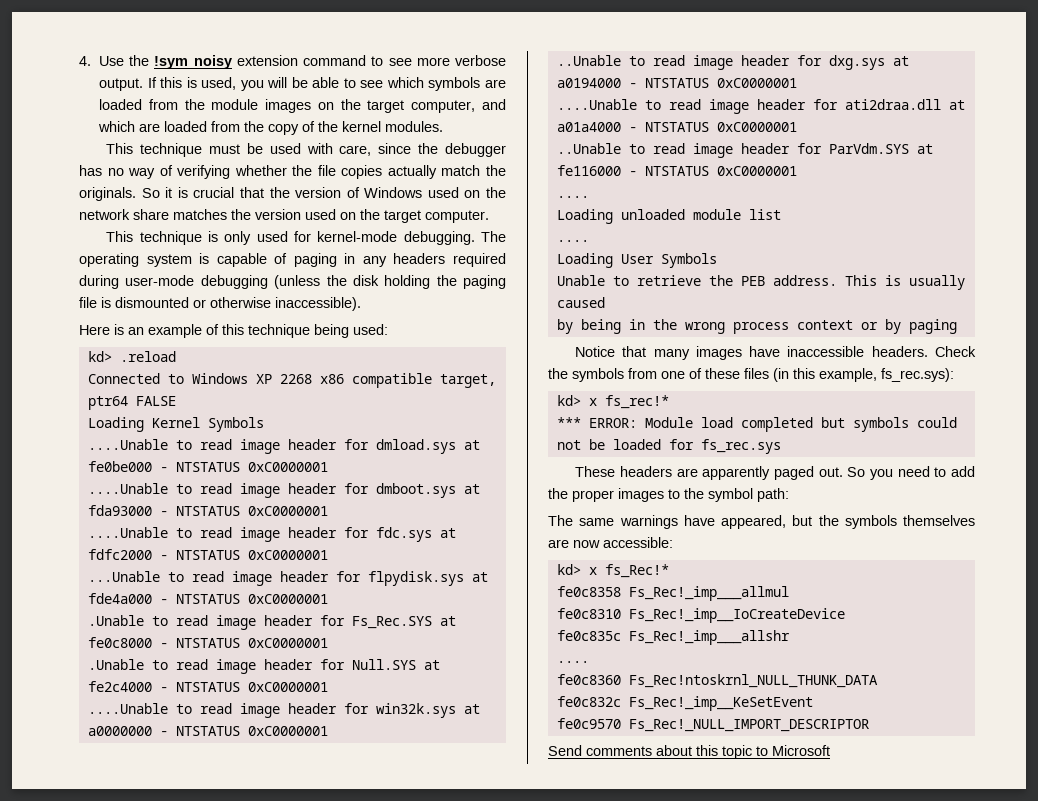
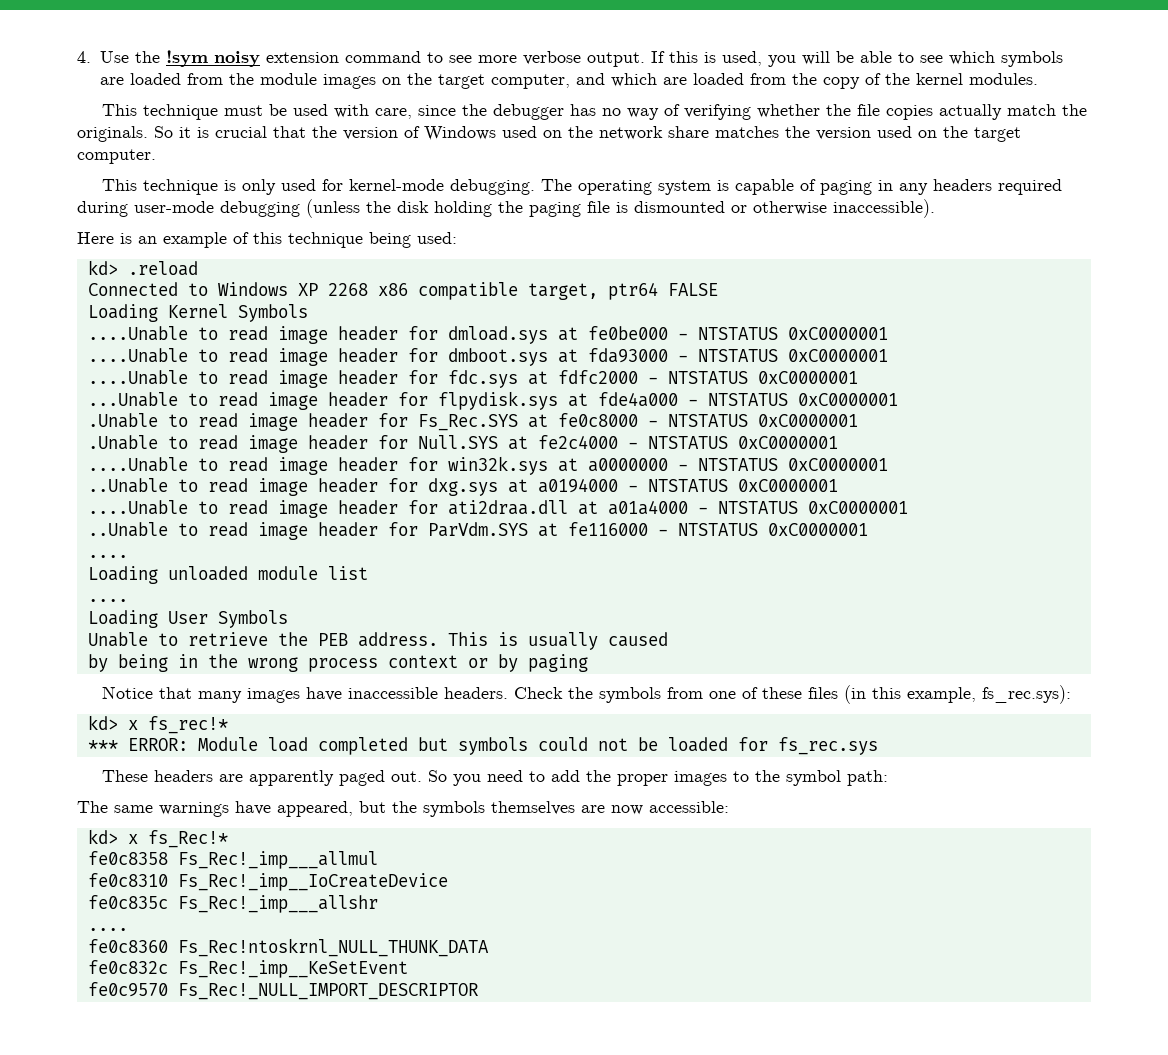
- Send comments about this topic to Microsoft

